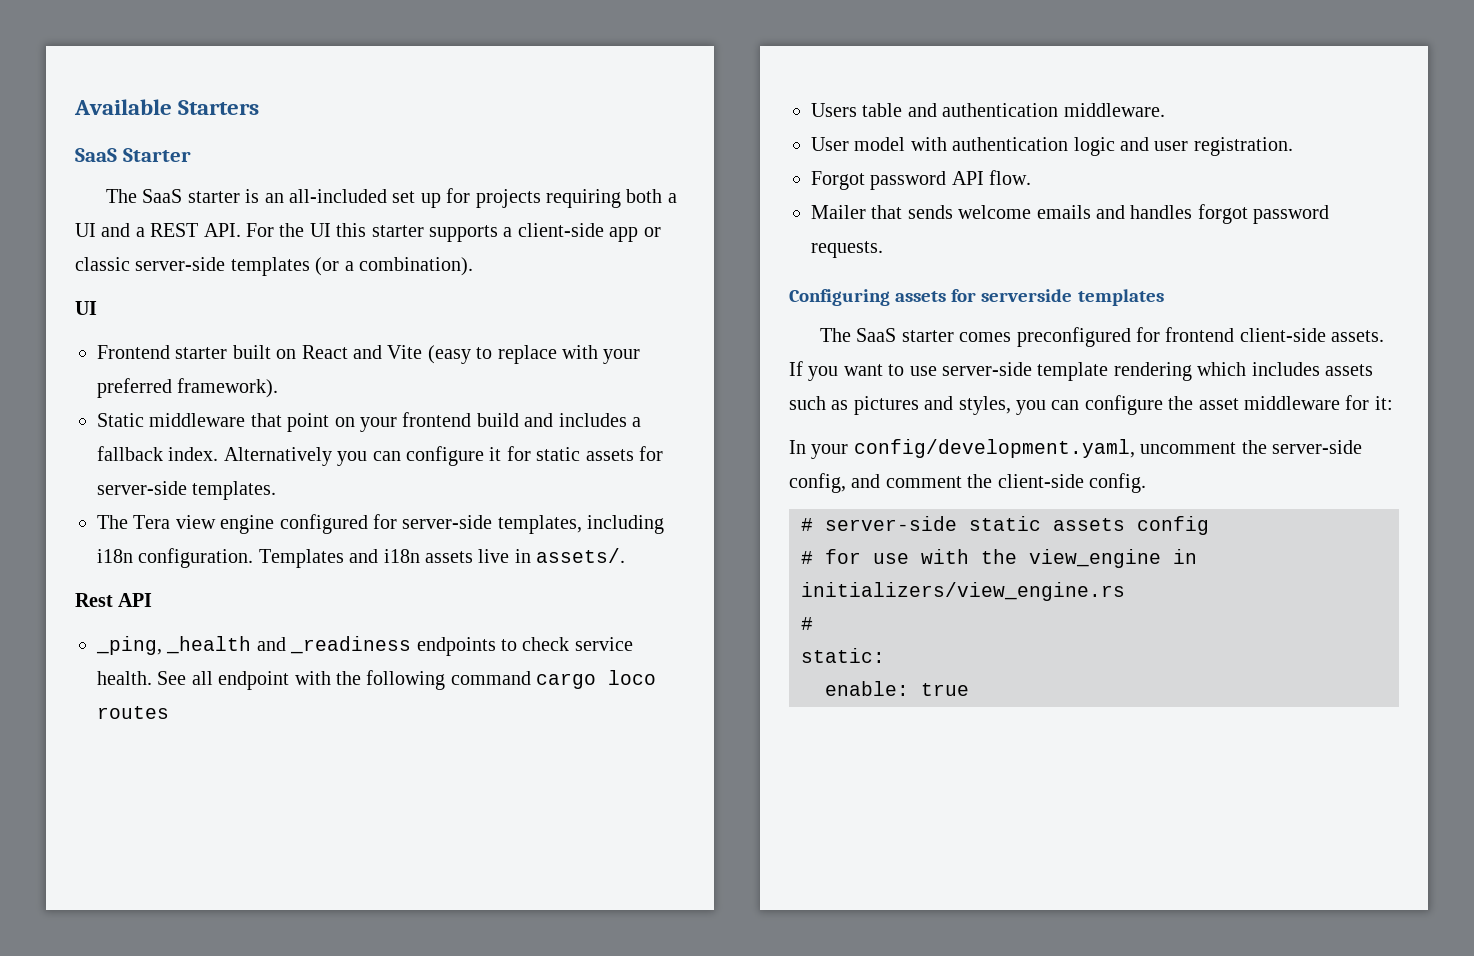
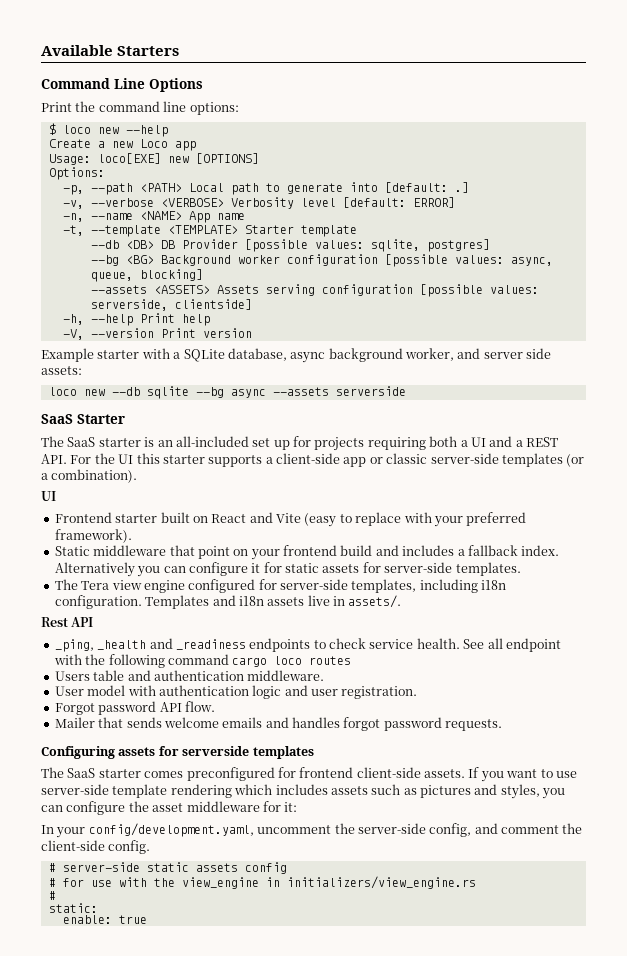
+ Command Line Options
+ Print the command line options:
+ $ loco new --help
+ Create a new Loco app
+ Usage: loco[EXE] new [OPTIONS]
+ Options:
+ -p, --path <PATH> Local path to generate into [default: .]
+ -v, --verbose <VERBOSE> Verbosity level [default: ERROR]
+ -n, --name <NAME> App name
+ -t, --template <TEMPLATE> Starter template
+ --db <DB> DB Provider [possible values: sqlite, postgres]
+ --bg <BG> Background worker configuration [possible values: async, queue, blocking]
+ --assets <ASSETS> Assets serving configuration [possible values: serverside, clientside]
+ -h, --help Print help
+ -V, --version Print version
+ Example starter with a SQLite database, async background worker, and server side assets:
+ loco new --db sqlite --bg async --assets serverside

